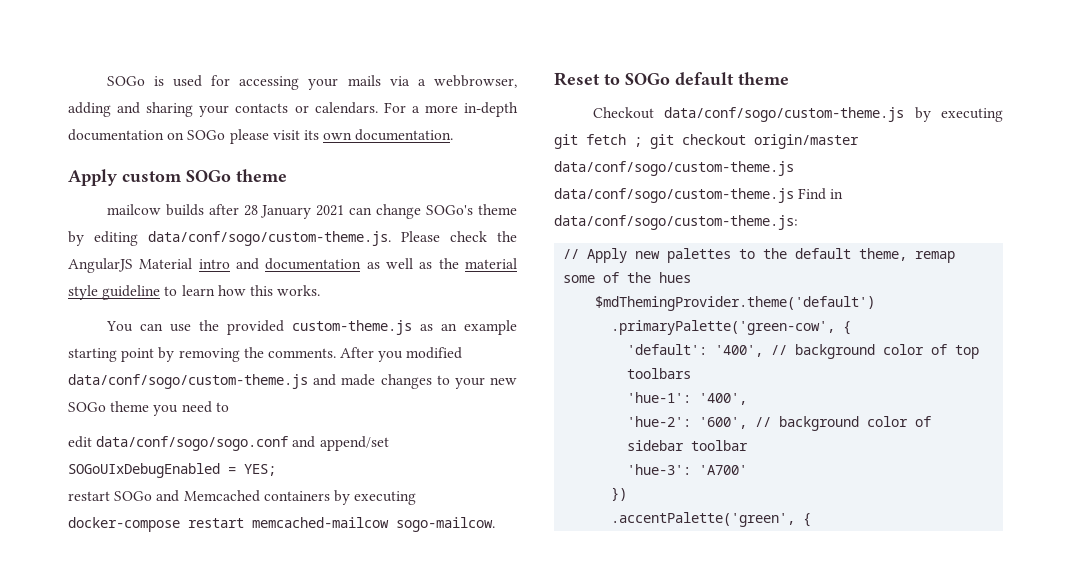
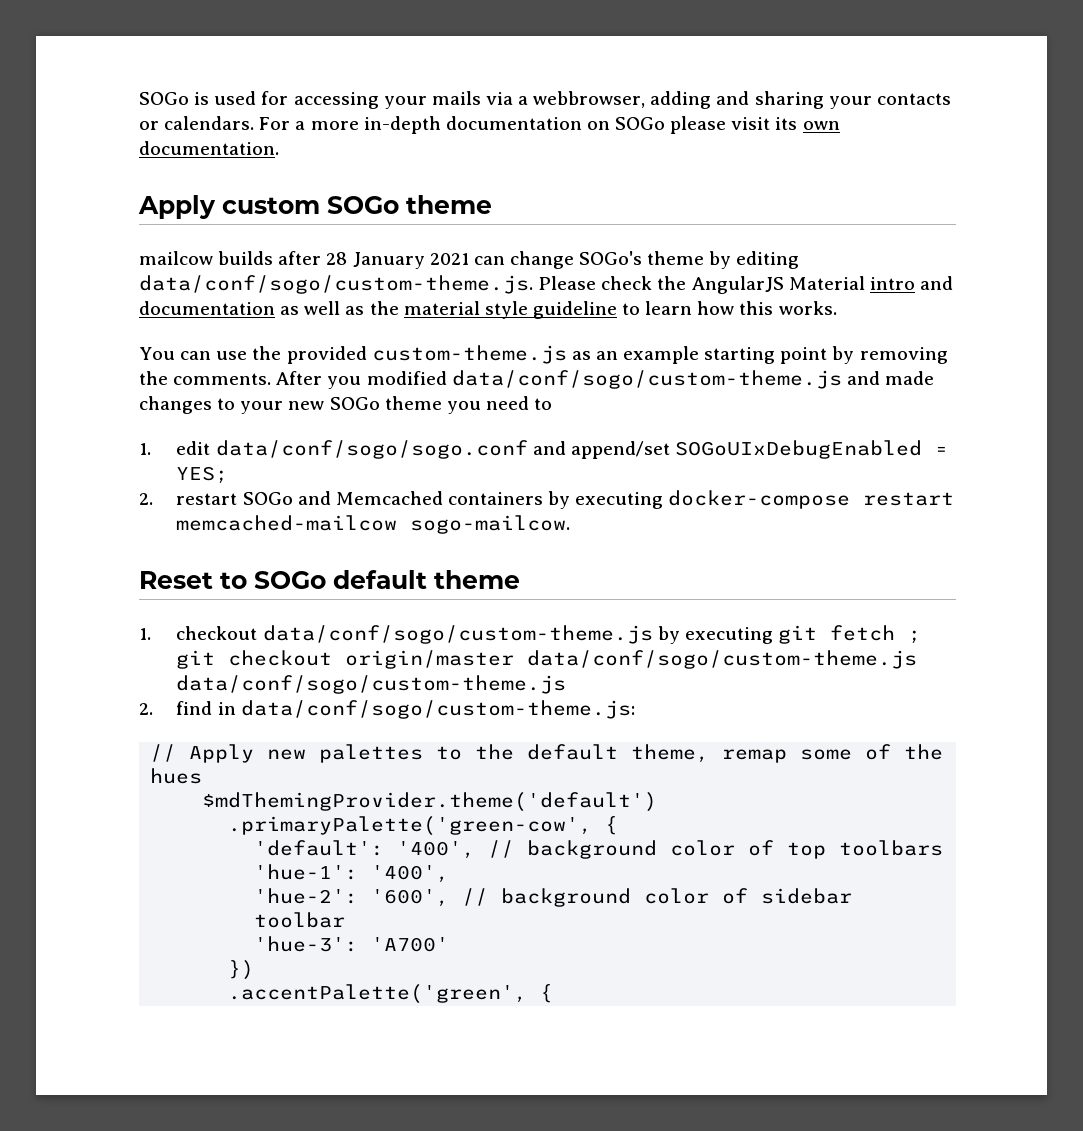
- edit data/conf/sogo/sogo.conf and append/set SOGoUIxDebugEnabled = YES;
+ 1. edit data/conf/sogo/sogo.conf and append/set SOGoUIxDebugEnabled = YES;
- restart SOGo and Memcached containers by executing docker-compose restart memcached-mailcow sogo-mailcow.
+ 2. restart SOGo and Memcached containers by executing docker-compose restart memcached-mailcow sogo-mailcow.
- Checkout data/conf/sogo/custom-theme.js by executing git fetch ; git checkout origin/master data/conf/sogo/custom-theme.js data/conf/sogo/custom-theme.js Find in data/conf/sogo/custom-theme.js:
+ 1. checkout data/conf/sogo/custom-theme.js by executing git fetch ; git checkout origin/master data/conf/sogo/custom-theme.js data/conf/sogo/custom-theme.js
+ 2. find in data/conf/sogo/custom-theme.js:

